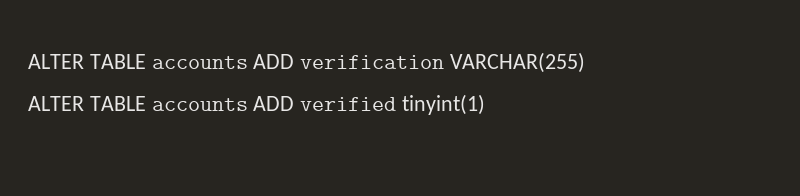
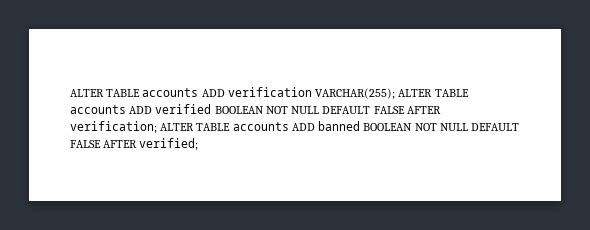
- ALTER TABLE accounts ADD verification VARCHAR(255)
- ALTER TABLE accounts ADD verified tinyint(1)
+ ALTER TABLE accounts ADD verification VARCHAR(255); ALTER TABLE accounts ADD verified BOOLEAN NOT NULL DEFAULT FALSE AFTER verification; ALTER TABLE accounts ADD banned BOOLEAN NOT NULL DEFAULT FALSE AFTER verified;

